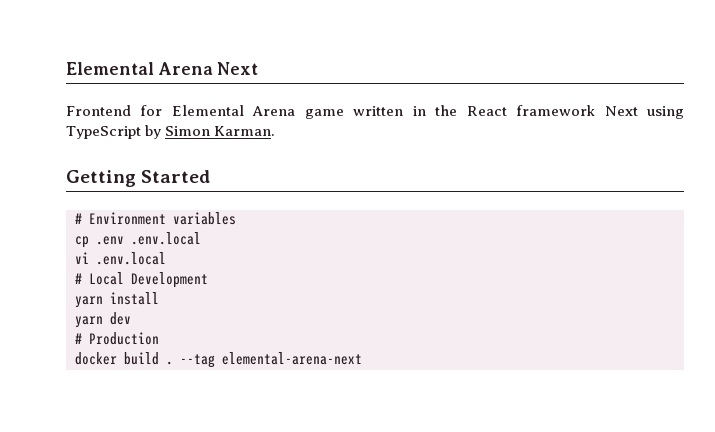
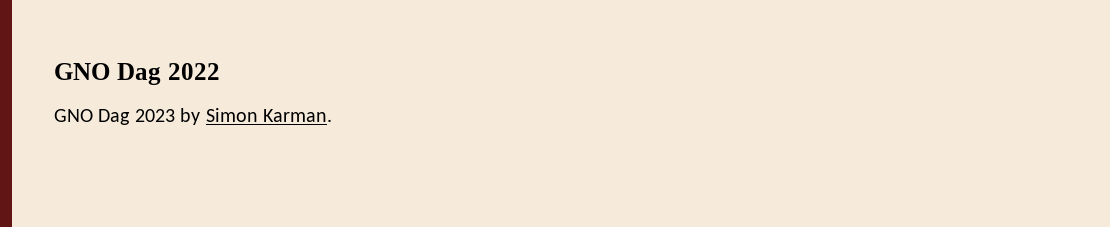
- Elemental Arena Next
- Frontend for Elemental Arena game written in the React framework Next using TypeScript by Simon Karman.
- Getting Started
- # Environment variables
- cp .env .env.local
- vi .env.local
- # Local Development
- yarn install
- yarn dev
- # Production
- docker build . --tag elemental-arena-next
+ GNO Dag 2022
+ GNO Dag 2023 by Simon Karman.

